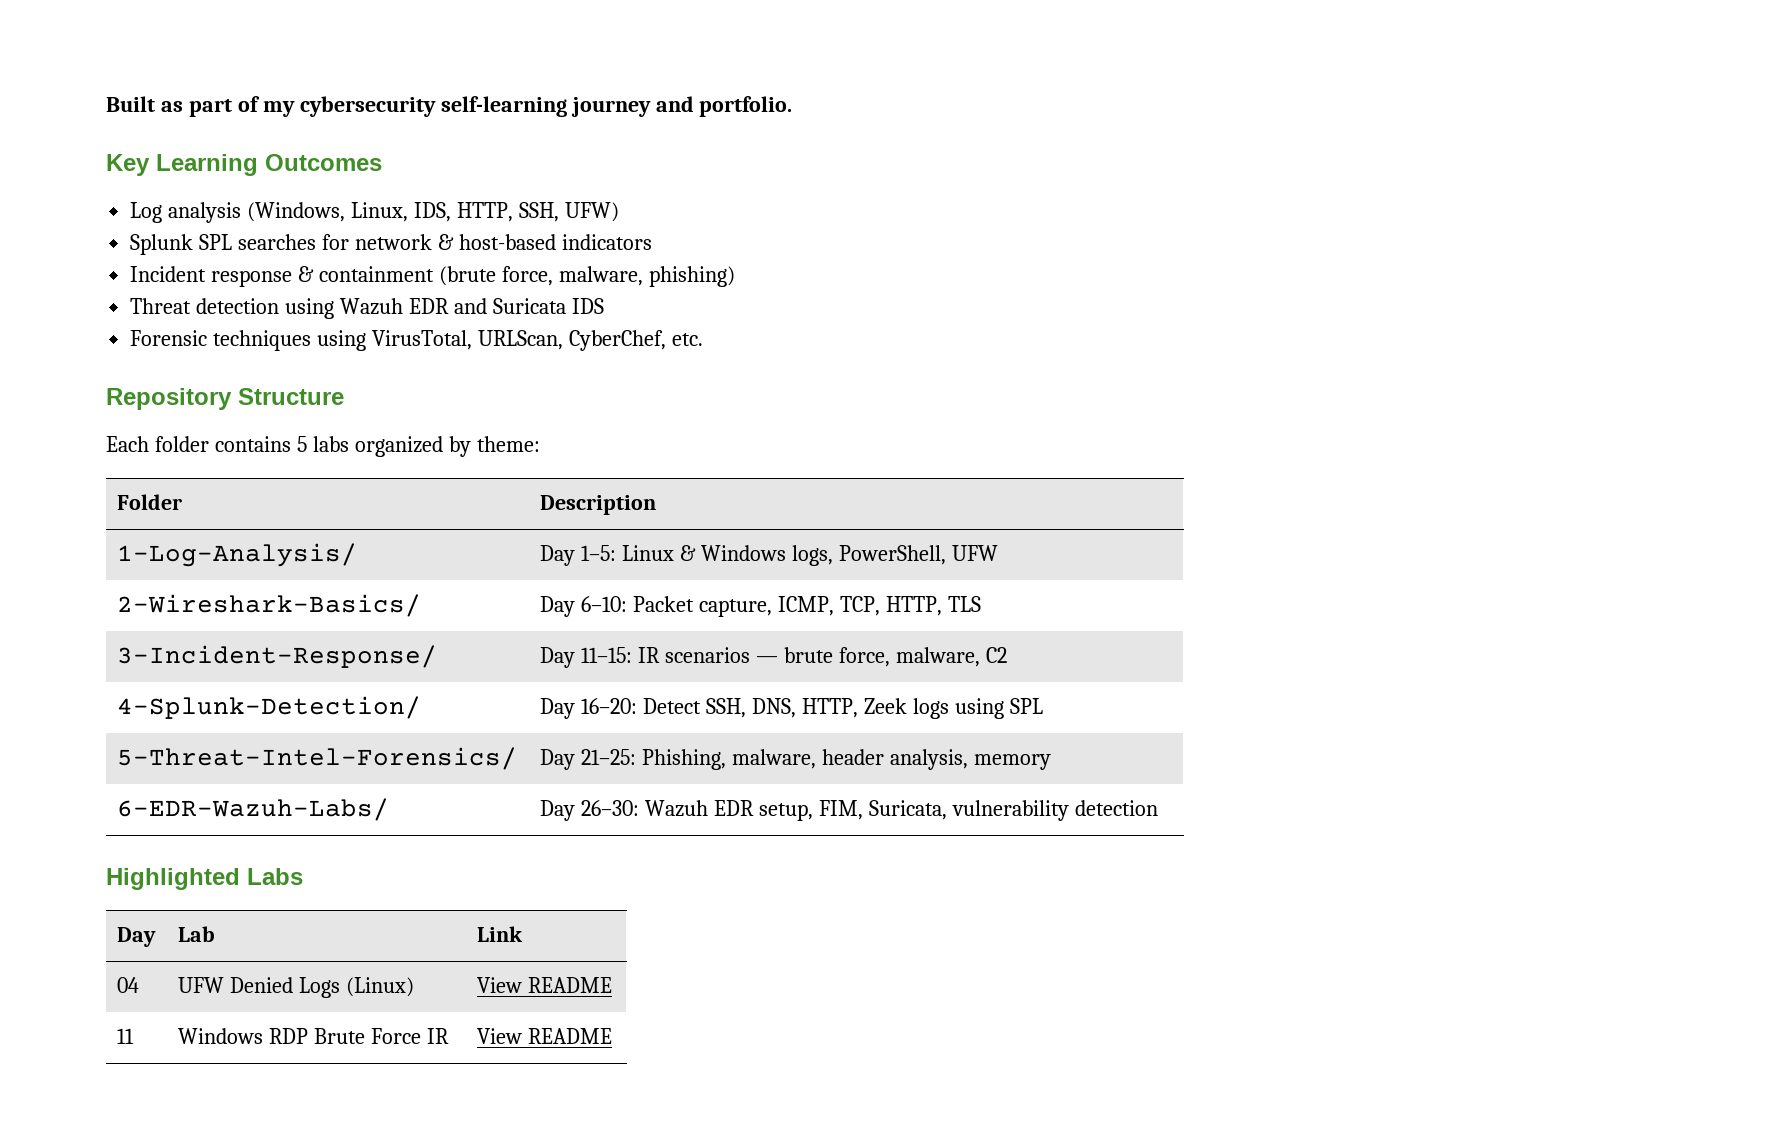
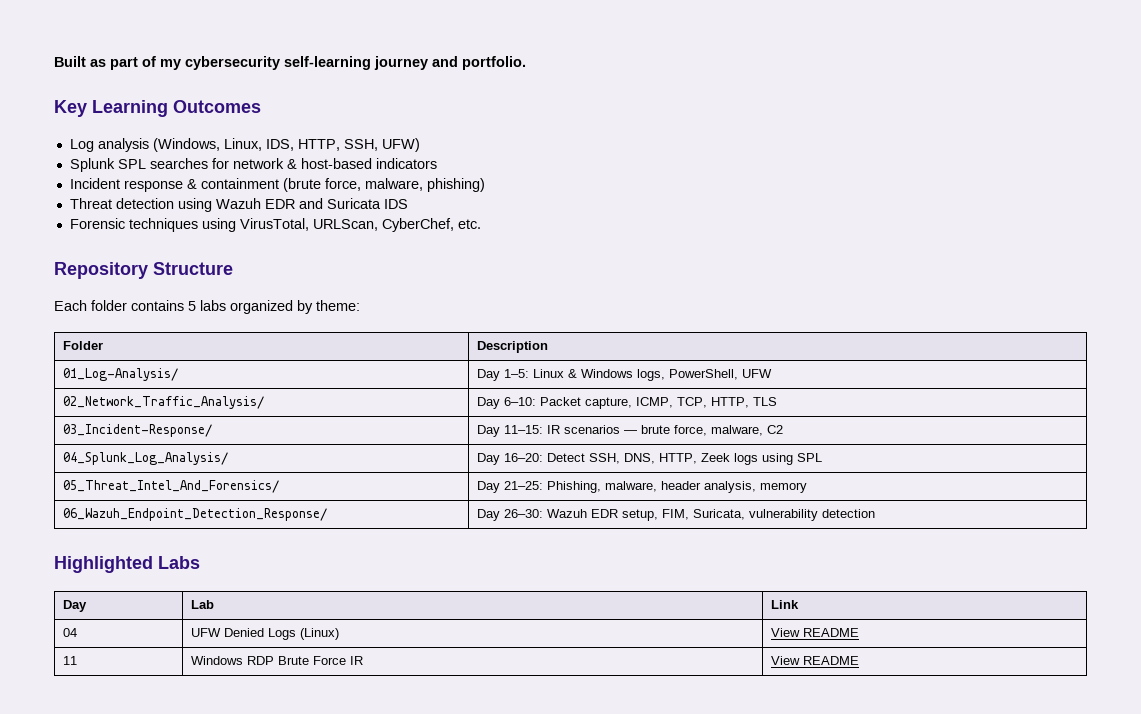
- 1-Log-Analysis/ | Day 1–5: Linux & Windows logs, PowerShell, UFW
+ 01_Log-Analysis/ | Day 1–5: Linux & Windows logs, PowerShell, UFW
- 2-Wireshark-Basics/ | Day 6–10: Packet capture, ICMP, TCP, HTTP, TLS
+ 02_Network_Traffic_Analysis/ | Day 6–10: Packet capture, ICMP, TCP, HTTP, TLS
- 3-Incident-Response/ | Day 11–15: IR scenarios — brute force, malware, C2
+ 03_Incident-Response/ | Day 11–15: IR scenarios — brute force, malware, C2
- 4-Splunk-Detection/ | Day 16–20: Detect SSH, DNS, HTTP, Zeek logs using SPL
+ 04_Splunk_Log_Analysis/ | Day 16–20: Detect SSH, DNS, HTTP, Zeek logs using SPL
- 5-Threat-Intel-Forensics/ | Day 21–25: Phishing, malware, header analysis, memory
+ 05_Threat_Intel_And_Forensics/ | Day 21–25: Phishing, malware, header analysis, memory
- 6-EDR-Wazuh-Labs/ | Day 26–30: Wazuh EDR setup, FIM, Suricata, vulnerability detection
+ 06_Wazuh_Endpoint_Detection_Response/ | Day 26–30: Wazuh EDR setup, FIM, Suricata, vulnerability detection

